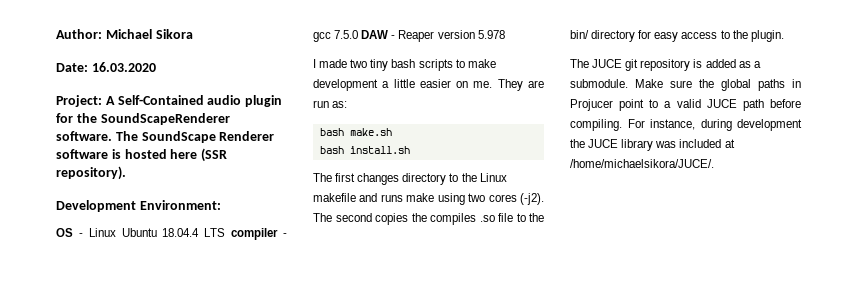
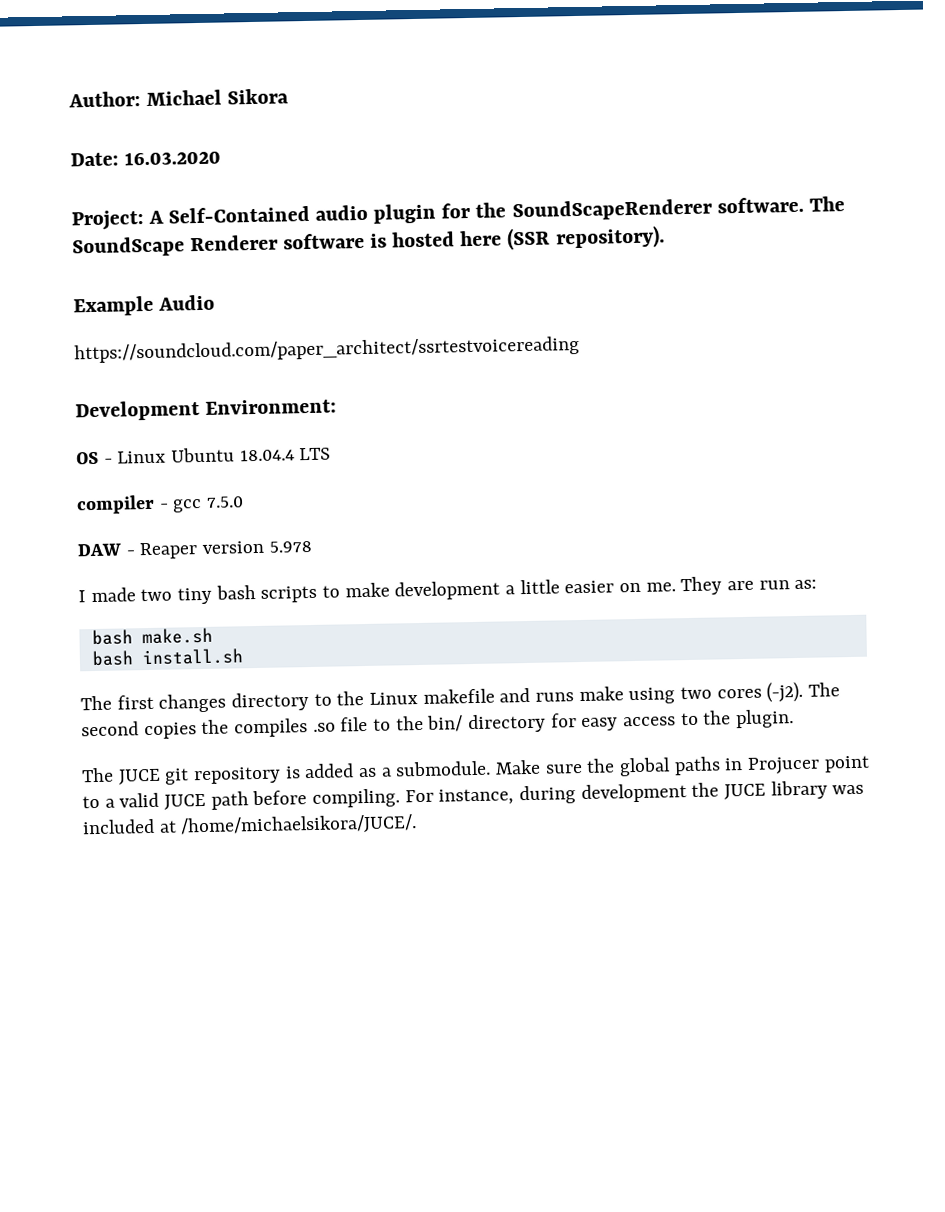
+ Example Audio
+ https://soundcloud.com/paper_architect/ssrtestvoicereading
- OS - Linux Ubuntu 18.04.4 LTS compiler - gcc 7.5.0 DAW - Reaper version 5.978
+ OS - Linux Ubuntu 18.04.4 LTS
+ compiler - gcc 7.5.0
+ DAW - Reaper version 5.978

